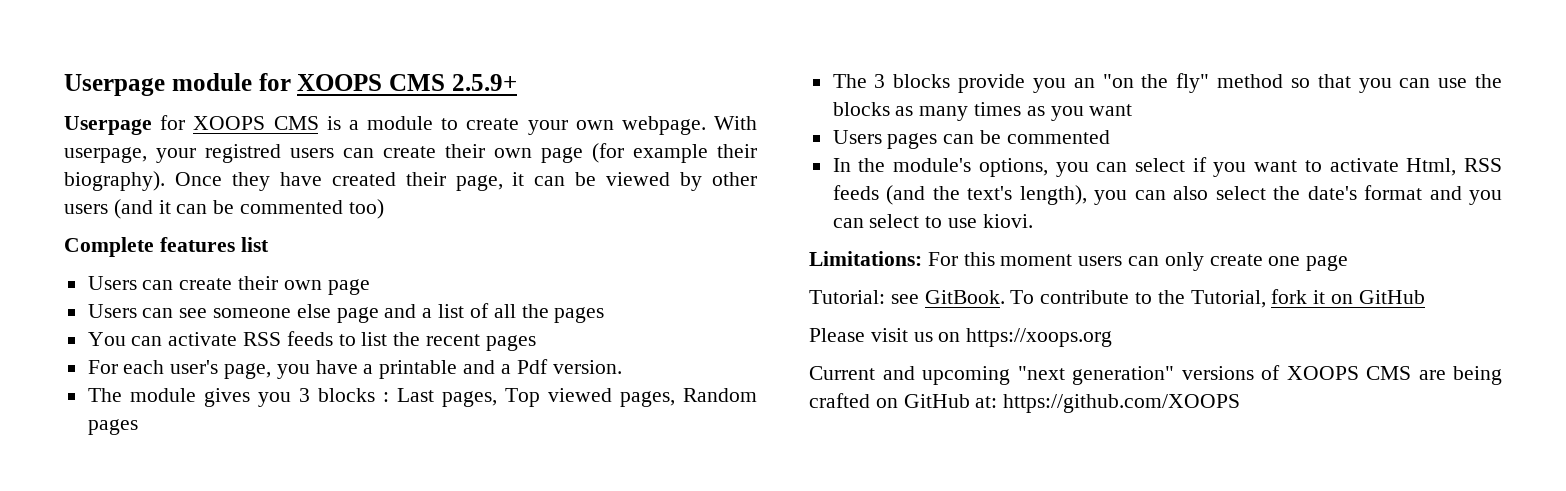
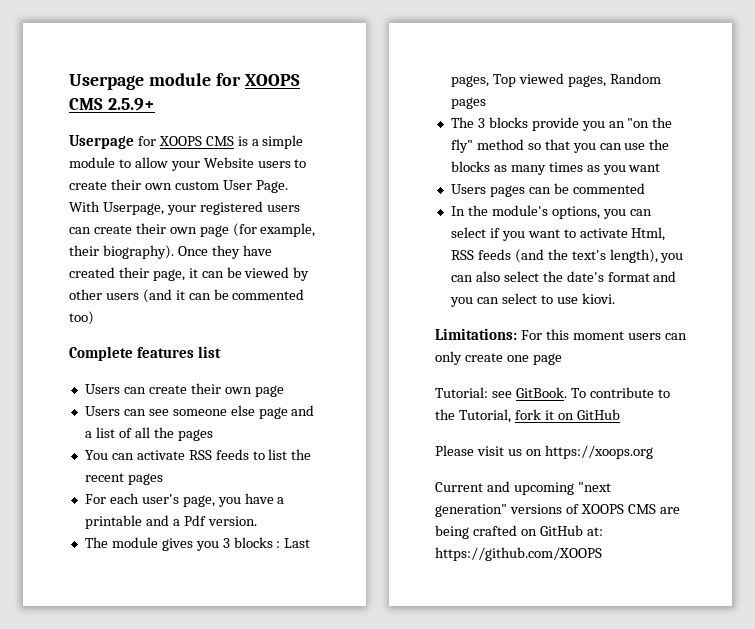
- Userpage for XOOPS CMS is a module to create your own webpage. With userpage, your registred users can create their own page (for example their biography).
+ Userpage for XOOPS CMS is a simple module to allow your Website users to create their own custom User Page. With Userpage, your registered users can create their own page (for example, their biography).

